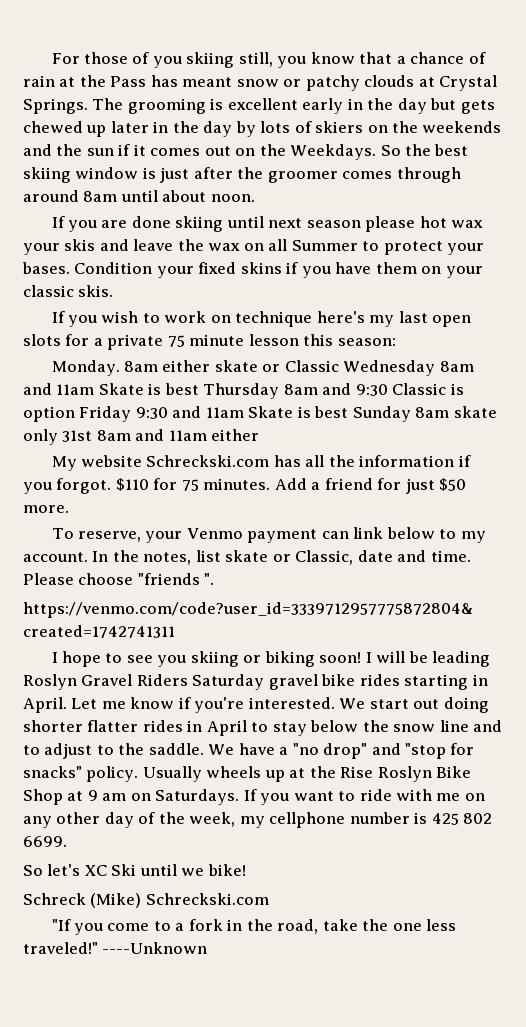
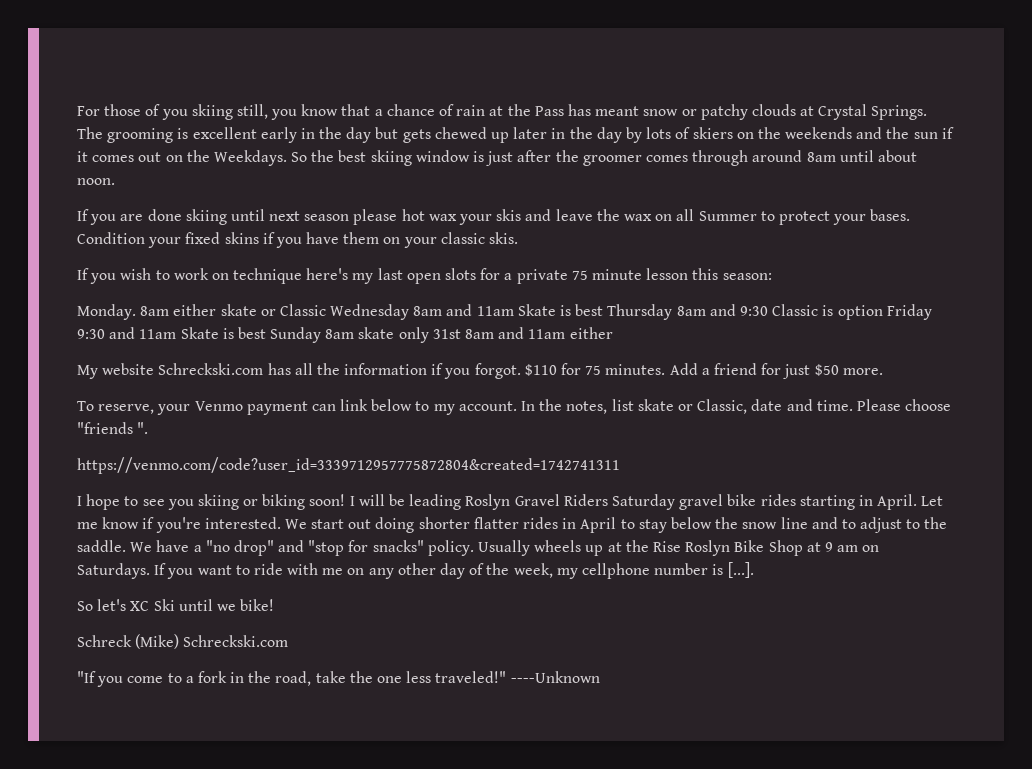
- If you want to ride with me on any other day of the week, my cellphone number is 425 802 6699.
+ If you want to ride with me on any other day of the week, my cellphone number is [...].

